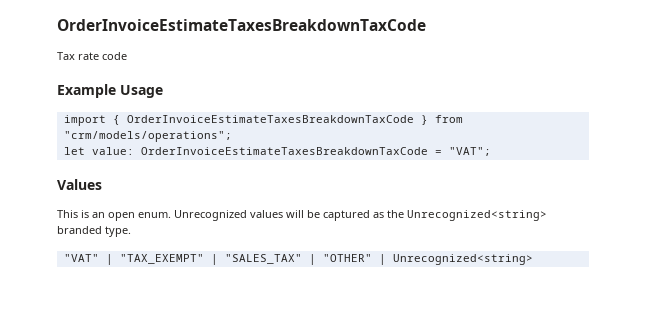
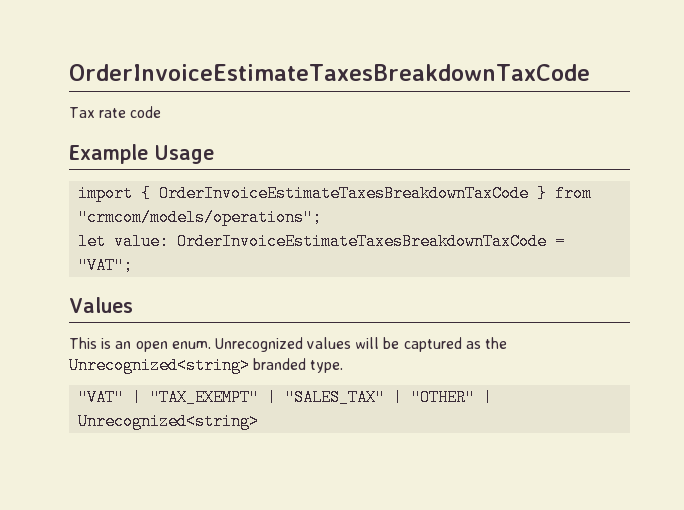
- import { OrderInvoiceEstimateTaxesBreakdownTaxCode } from "crm/models/operations";
+ import { OrderInvoiceEstimateTaxesBreakdownTaxCode } from "crmcom/models/operations";

